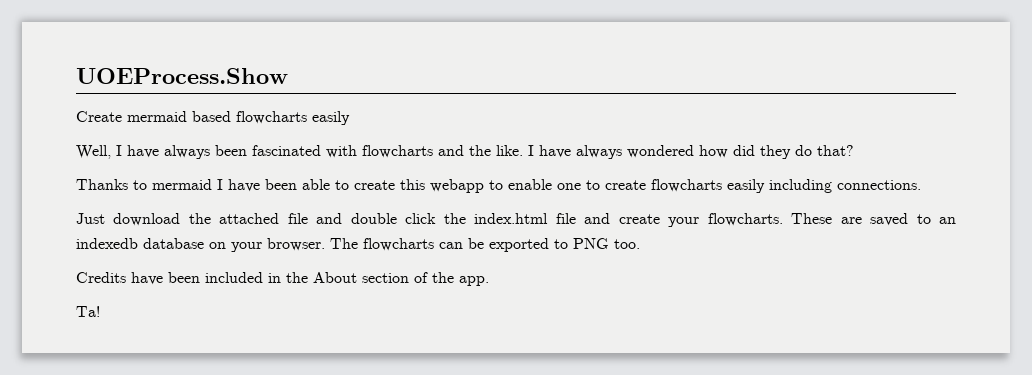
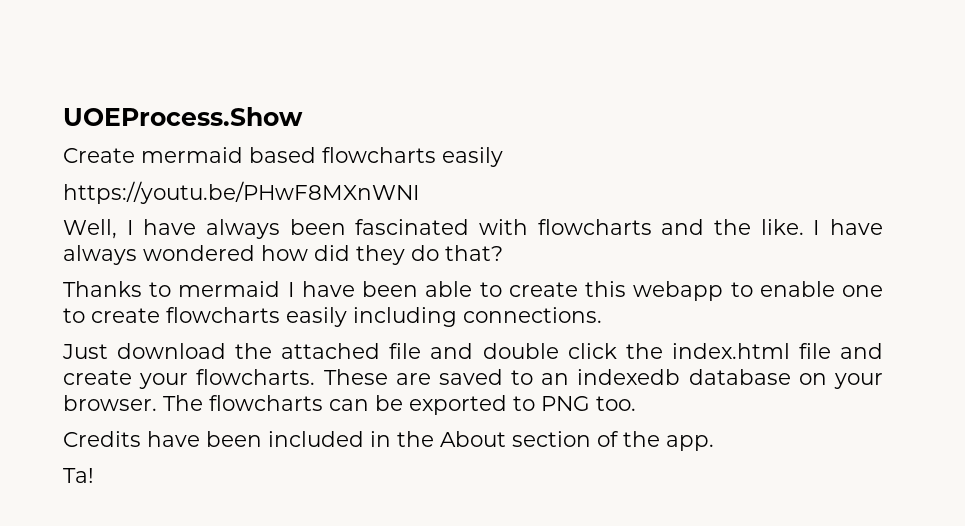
+ https://youtu.be/PHwF8MXnWNI

